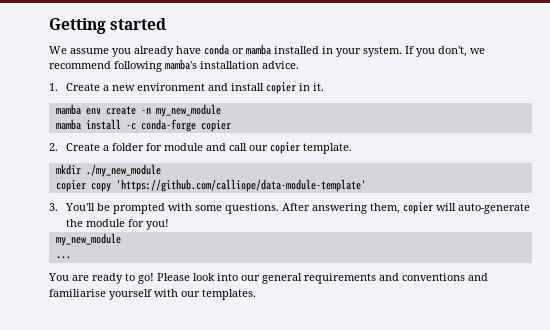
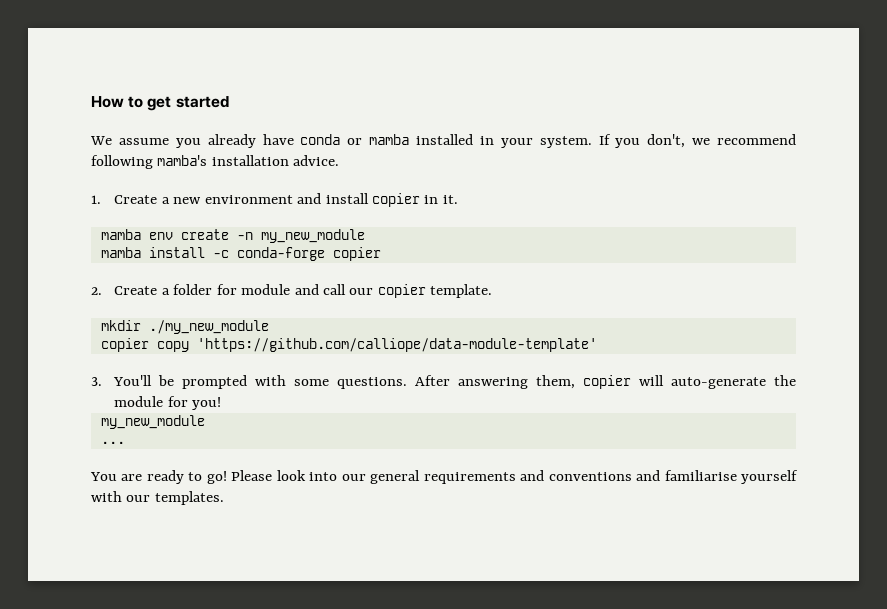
- Getting started
+ How to get started

